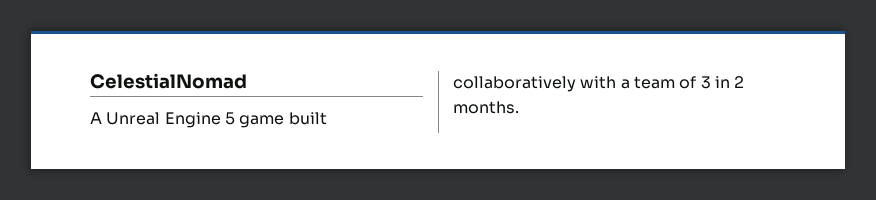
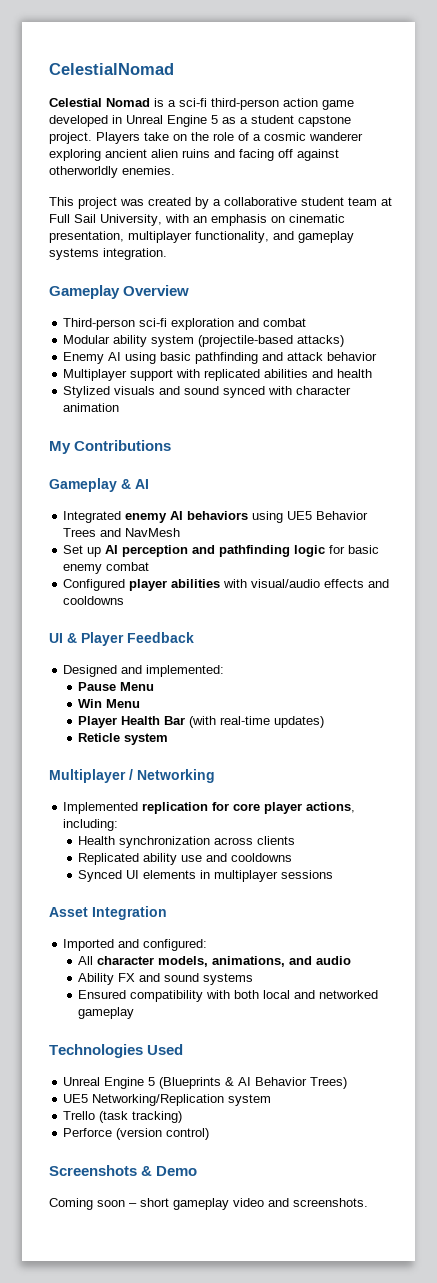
- A Unreal Engine 5 game built collaboratively with a team of 3 in 2 months.
+ Celestial Nomad is a sci-fi third-person action game developed in Unreal Engine 5 as a student capstone project. Players take on the role of a cosmic wanderer exploring ancient alien ruins and facing off against otherworldly enemies.
+ This project was created by a collaborative student team at Full Sail University, with an emphasis on cinematic presentation, multiplayer functionality, and gameplay systems integration.
+ Gameplay Overview
+ Third-person sci-fi exploration and combat
+ Modular ability system (projectile-based attacks)
+ Enemy AI using basic pathfinding and attack behavior
+ Multiplayer support with replicated abilities and health
+ Stylized visuals and sound synced with character animation
+ My Contributions
+ Gameplay & AI
+ Integrated enemy AI behaviors using UE5 Behavior Trees and NavMesh
+ Set up AI perception and pathfinding logic for basic enemy combat
+ Configured player abilities with visual/audio effects and cooldowns
+ UI & Player Feedback
+ Designed and implemented:
+ Pause Menu
+ Win Menu
+ Player Health Bar (with real-time updates)
+ Reticle system
+ Multiplayer / Networking
+ Implemented replication for core player actions, including:
+ Health synchronization across clients
+ Replicated ability use and cooldowns
+ Synced UI elements in multiplayer sessions
+ Asset Integration
+ Imported and configured:
+ All character models, animations, and audio
+ Ability FX and sound systems
+ Ensured compatibility with both local and networked gameplay
+ Technologies Used
+ Unreal Engine 5 (Blueprints & AI Behavior Trees)
+ UE5 Networking/Replication system
+ Trello (task tracking)
+ Perforce (version control)
+ Screenshots & Demo
+ Coming soon – short gameplay video and screenshots.

